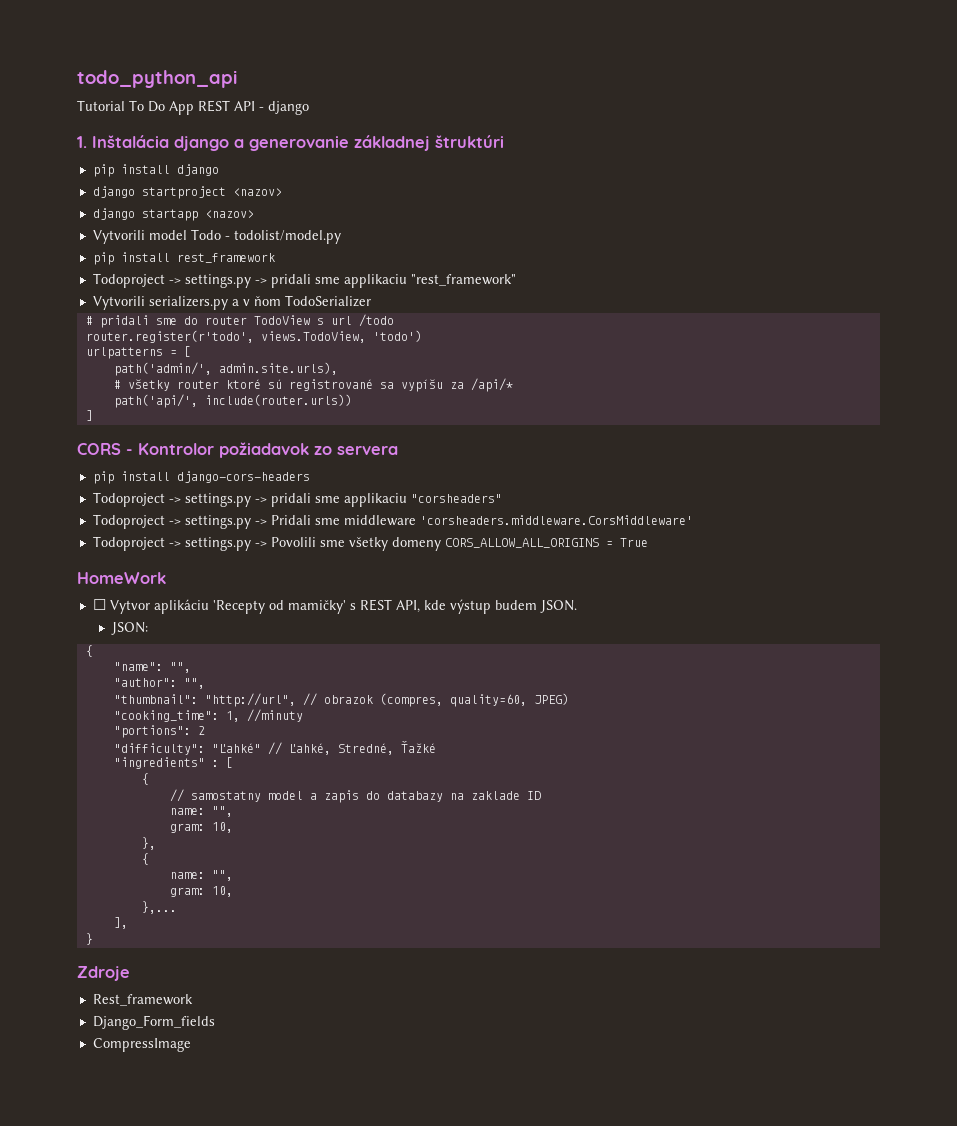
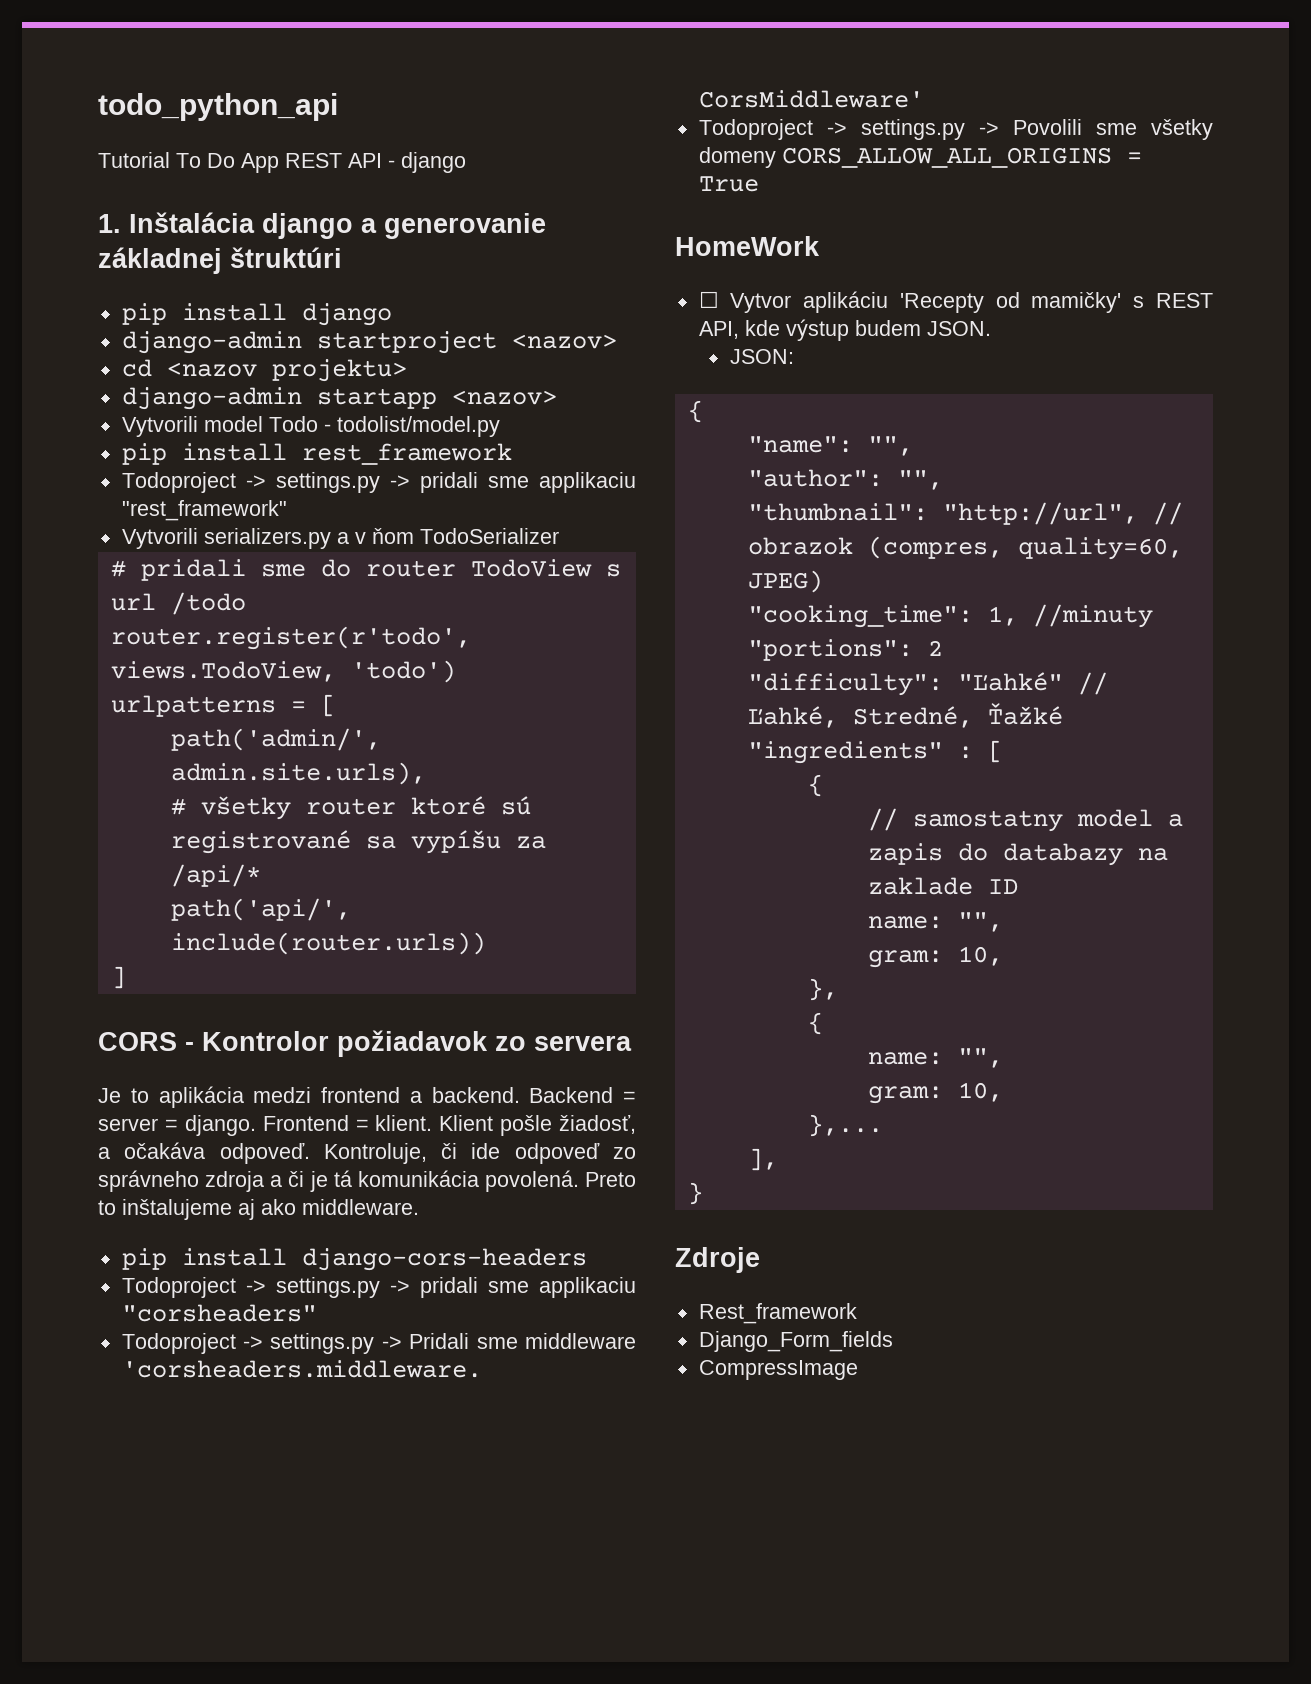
- django startproject <nazov>
+ django-admin startproject <nazov>
- django startapp <nazov>
+ cd <nazov projektu>
+ django-admin startapp <nazov>
+ Je to aplikácia medzi frontend a backend. Backend = server = django. Frontend = klient. Klient pošle žiadosť, a očakáva odpoveď. Kontroluje, či ide odpoveď zo správneho zdroja a či je tá komunikácia povolená. Preto to inštalujeme aj ako middleware.

